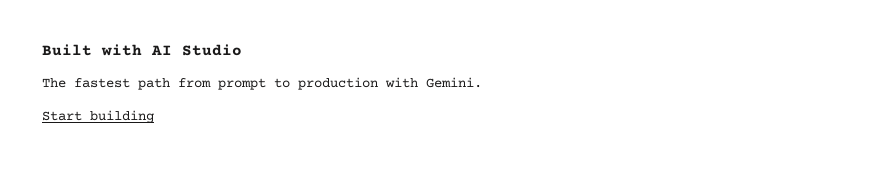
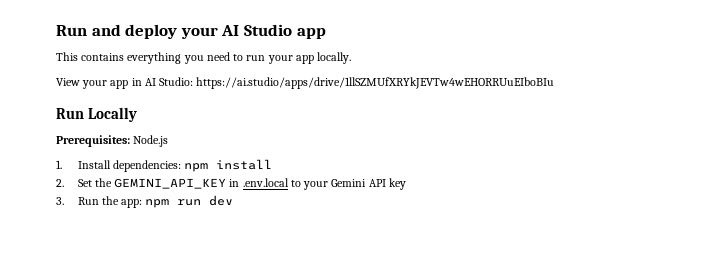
- Built with AI Studio
- The fastest path from prompt to production with Gemini.
- Start building
+ Run and deploy your AI Studio app
+ This contains everything you need to run your app locally.
+ View your app in AI Studio: https://ai.studio/apps/drive/1llSZMUfXRYkJEVTw4wEHORRUuEIboBIu
+ Run Locally
+ Prerequisites: Node.js
+ 1. Install dependencies: npm install
+ 2. Set the GEMINI_API_KEY in .env.local to your Gemini API key
+ 3. Run the app: npm run dev

